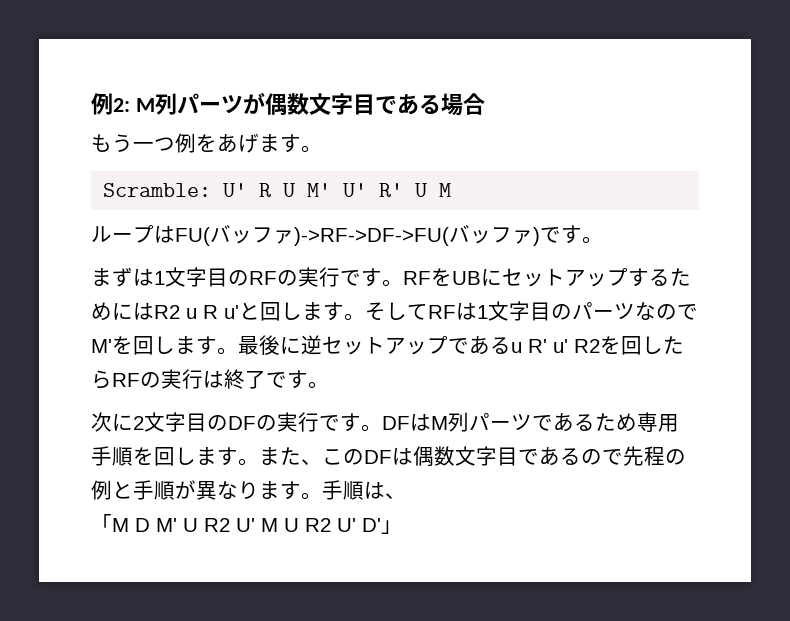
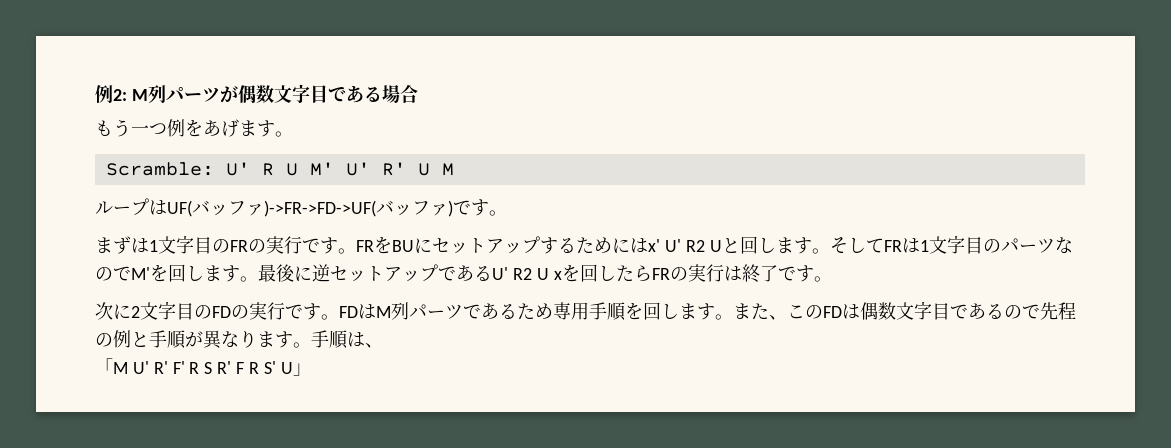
- ループはFU(バッファ)->RF->DF->FU(バッファ)です。
+ ループはUF(バッファ)->FR->FD->UF(バッファ)です。
- まずは1文字目のRFの実行です。RFをUBにセットアップするためにはR2 u R u'と回します。
+ まずは1文字目のFRの実行です。FRをBUにセットアップするためにはx' U' R2 Uと回します。
- そしてRFは1文字目のパーツなのでM'を回します。
+ そしてFRは1文字目のパーツなのでM'を回します。
- 最後に逆セットアップであるu R' u' R2を回したらRFの実行は終了です。
+ 最後に逆セットアップであるU' R2 U xを回したらFRの実行は終了です。
- 次に2文字目のDFの実行です。DFはM列パーツであるため専用手順を回します。
+ 次に2文字目のFDの実行です。FDはM列パーツであるため専用手順を回します。
- また、このDFは偶数文字目であるので先程の例と手順が異なります。
+ また、このFDは偶数文字目であるので先程の例と手順が異なります。
- 「M D M' U R2 U' M U R2 U' D'」
+ 「M U' R' F' R S R' F R S' U」

